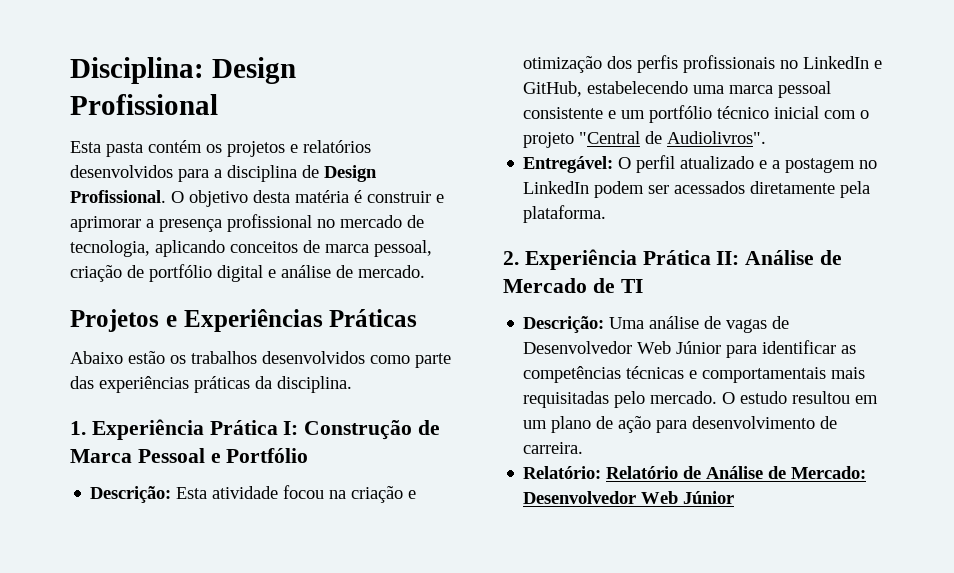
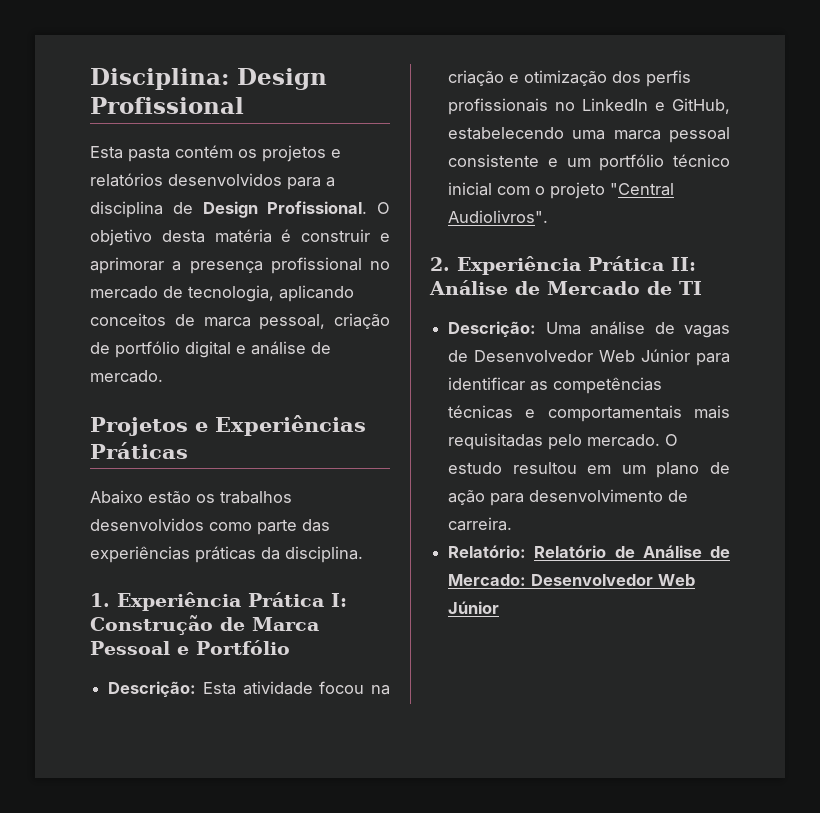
- Descrição: Esta atividade focou na criação e otimização dos perfis profissionais no LinkedIn e GitHub, estabelecendo uma marca pessoal consistente e um portfólio técnico inicial com o projeto "Central de Audiolivros".
+ Descrição: Esta atividade focou na criação e otimização dos perfis profissionais no LinkedIn e GitHub, estabelecendo uma marca pessoal consistente e um portfólio técnico inicial com o projeto "Central Audiolivros".
- Entregável: O perfil atualizado e a postagem no LinkedIn podem ser acessados diretamente pela plataforma.

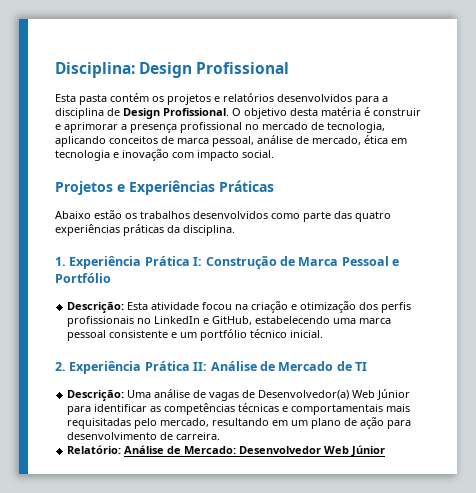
- O objetivo desta matéria é construir e aprimorar a presença profissional no mercado de tecnologia, aplicando conceitos de marca pessoal, criação de portfólio digital e análise de mercado.
+ O objetivo desta matéria é construir e aprimorar a presença profissional no mercado de tecnologia, aplicando conceitos de marca pessoal, análise de mercado, ética em tecnologia e inovação com impacto social.
- Abaixo estão os trabalhos desenvolvidos como parte das experiências práticas da disciplina.
+ Abaixo estão os trabalhos desenvolvidos como parte das quatro experiências práticas da disciplina.
- Descrição: Esta atividade focou na criação e otimização dos perfis profissionais no LinkedIn e GitHub, estabelecendo uma marca pessoal consistente e um portfólio técnico inicial com o projeto "Central Audiolivros".
+ Descrição: Esta atividade focou na criação e otimização dos perfis profissionais no LinkedIn e GitHub, estabelecendo uma marca pessoal consistente e um portfólio técnico inicial.
- Descrição: Uma análise de vagas de Desenvolvedor Web Júnior para identificar as competências técnicas e comportamentais mais requisitadas pelo mercado. O estudo resultou em um plano de ação para desenvolvimento de carreira.
+ Descrição: Uma análise de vagas de Desenvolvedor(a) Web Júnior para identificar as competências técnicas e comportamentais mais requisitadas pelo mercado, resultando em um plano de ação para desenvolvimento de carreira.
- Relatório: Relatório de Análise de Mercado: Desenvolvedor Web Júnior
+ Relatório: Análise de Mercado: Desenvolvedor Web Júnior

